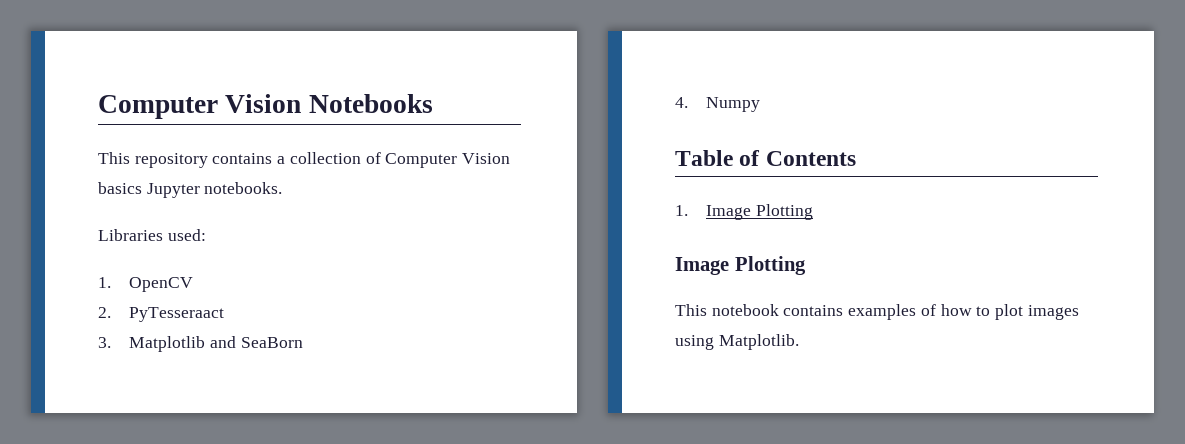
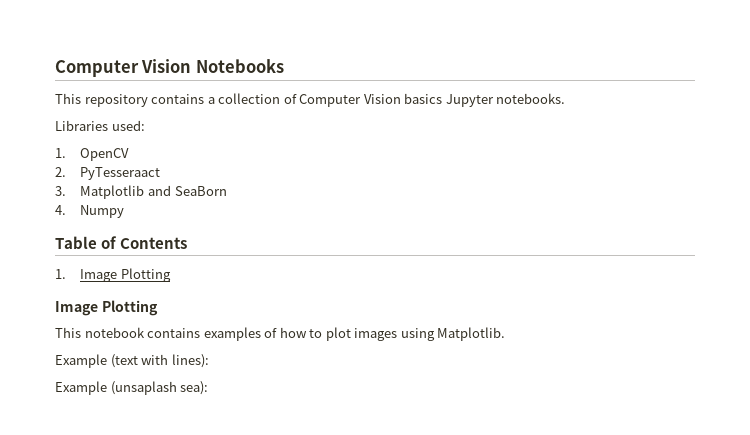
+ Example (text with lines):
+ Example (unsaplash sea):

